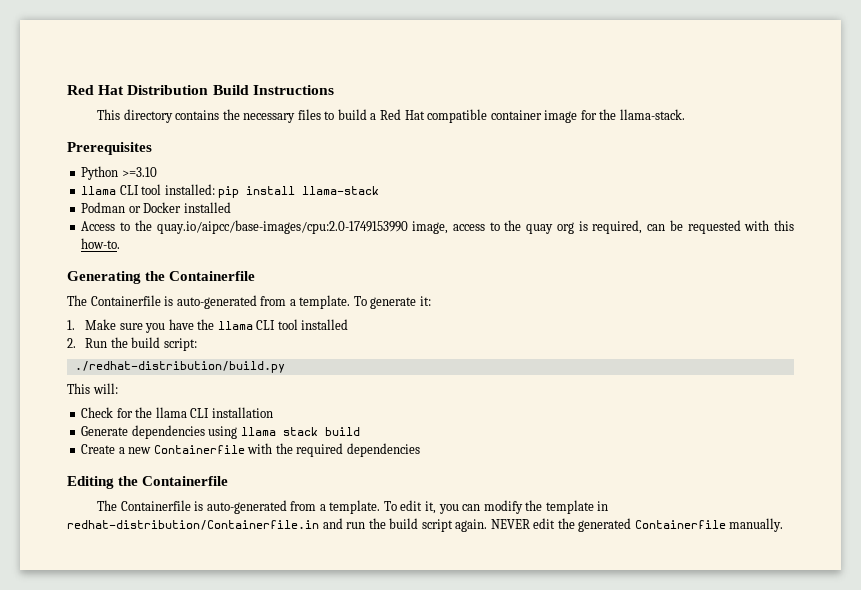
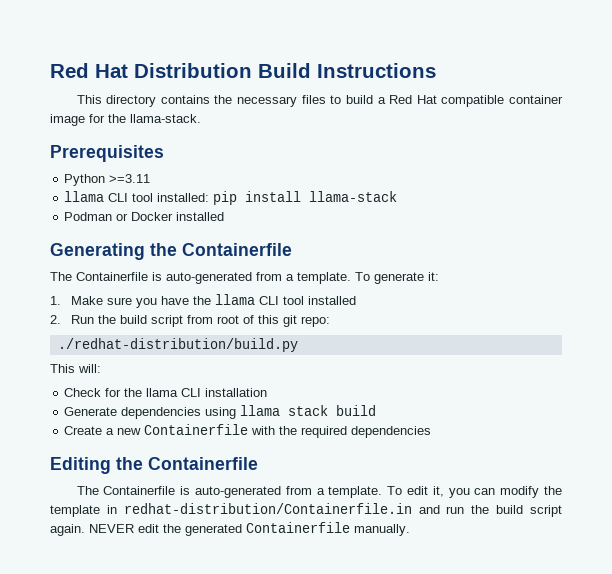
- Python >=3.10
+ Python >=3.11
- Access to the quay.io/aipcc/base-images/cpu:2.0-1749153990 image, access to the quay org is required, can be requested with this how-to.
- 2. Run the build script:
+ 2. Run the build script from root of this git repo:

